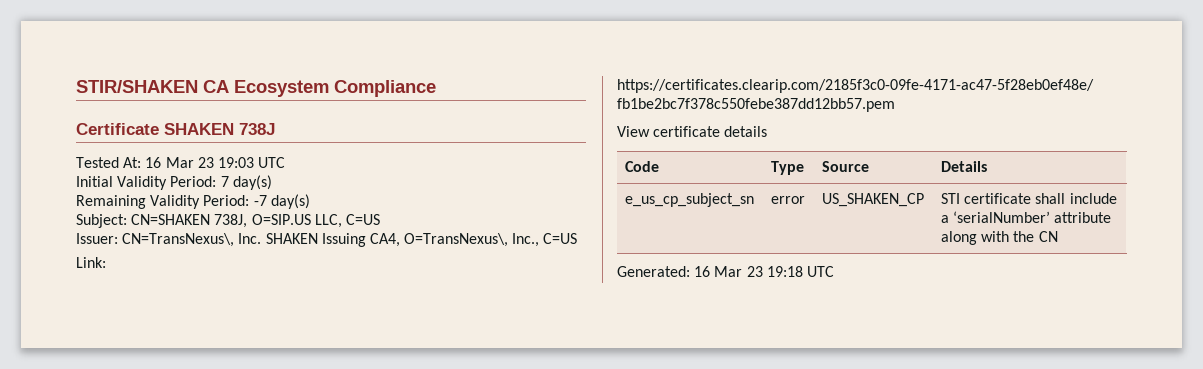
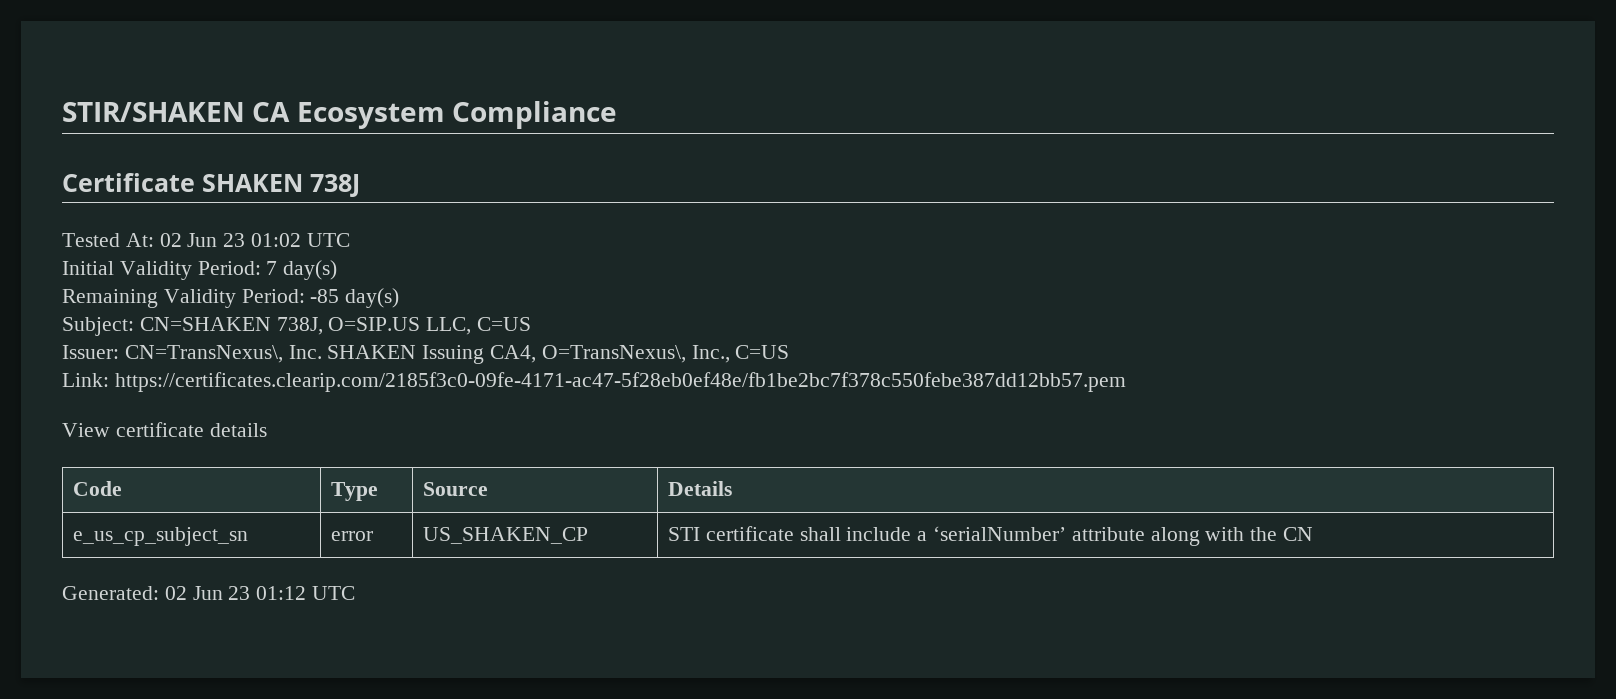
- Tested At: 16 Mar 23 19:03 UTC
+ Tested At: 02 Jun 23 01:02 UTC
- Remaining Validity Period: -7 day(s)
+ Remaining Validity Period: -85 day(s)
- Generated: 16 Mar 23 19:18 UTC
+ Generated: 02 Jun 23 01:12 UTC

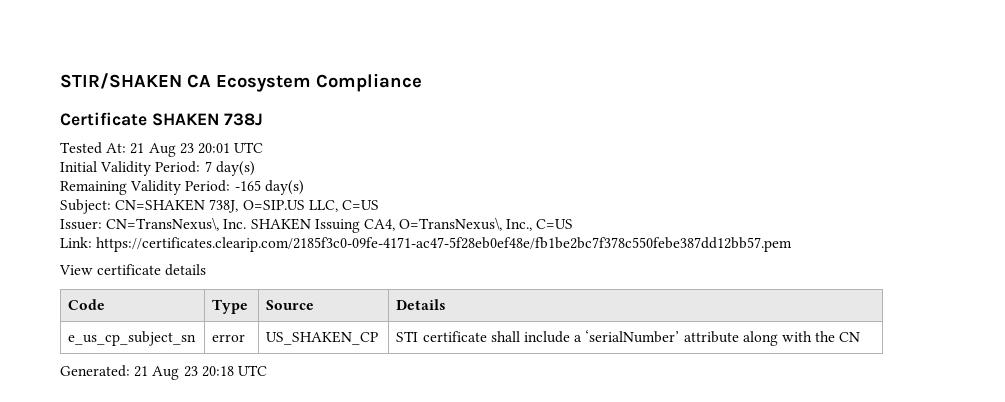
- Tested At: 02 Jun 23 01:02 UTC
+ Tested At: 21 Aug 23 20:01 UTC
- Remaining Validity Period: -85 day(s)
+ Remaining Validity Period: -165 day(s)
- Generated: 02 Jun 23 01:12 UTC
+ Generated: 21 Aug 23 20:18 UTC

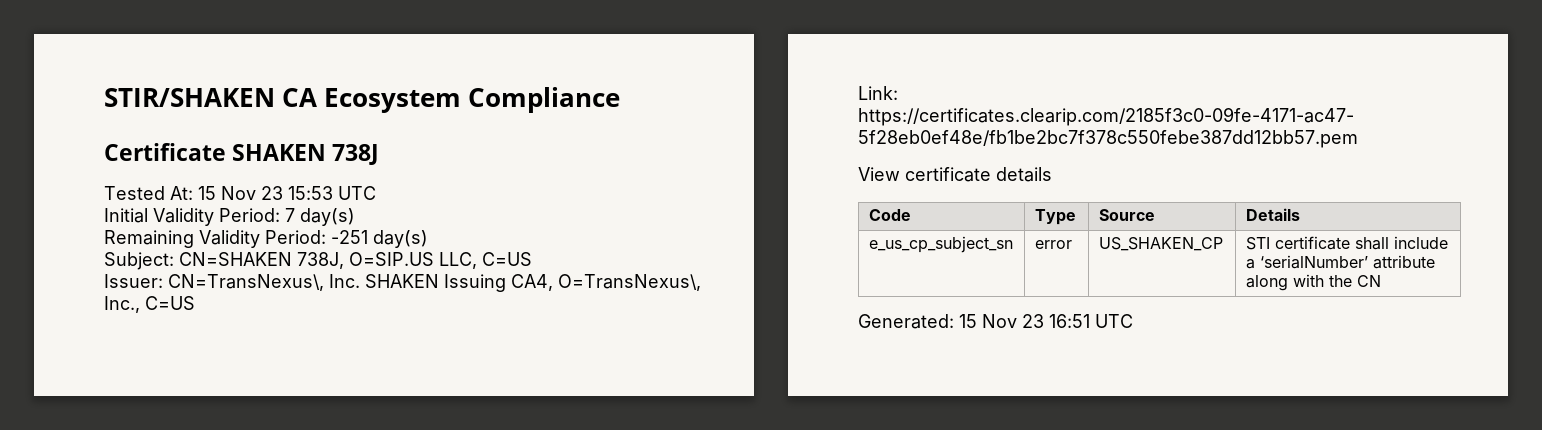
- Tested At: 21 Aug 23 20:01 UTC
+ Tested At: 15 Nov 23 15:53 UTC
- Remaining Validity Period: -165 day(s)
+ Remaining Validity Period: -251 day(s)
- Generated: 21 Aug 23 20:18 UTC
+ Generated: 15 Nov 23 16:51 UTC

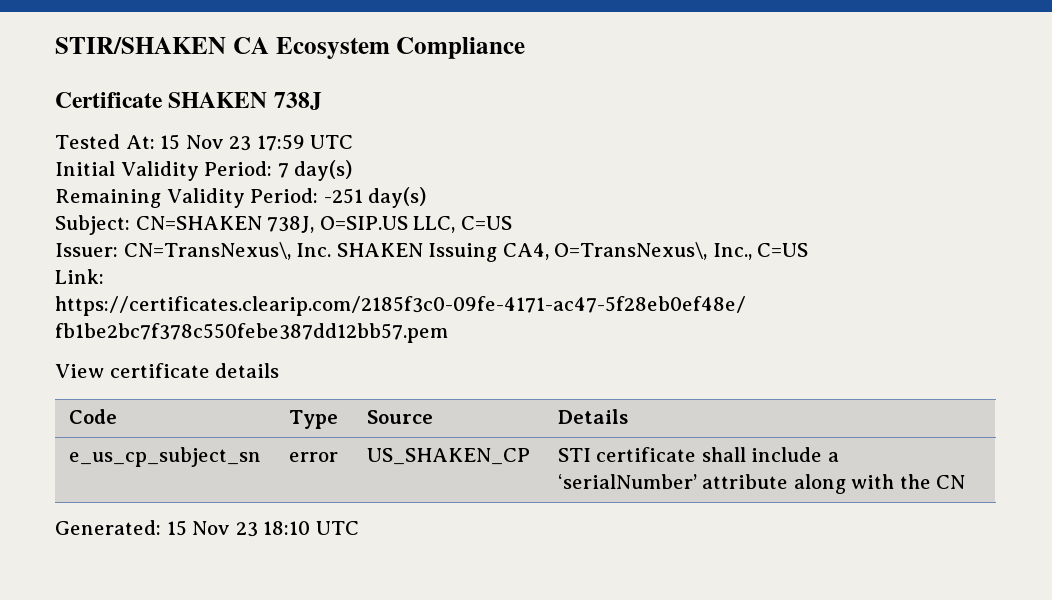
- Tested At: 15 Nov 23 15:53 UTC
+ Tested At: 15 Nov 23 17:59 UTC
- Generated: 15 Nov 23 16:51 UTC
+ Generated: 15 Nov 23 18:10 UTC

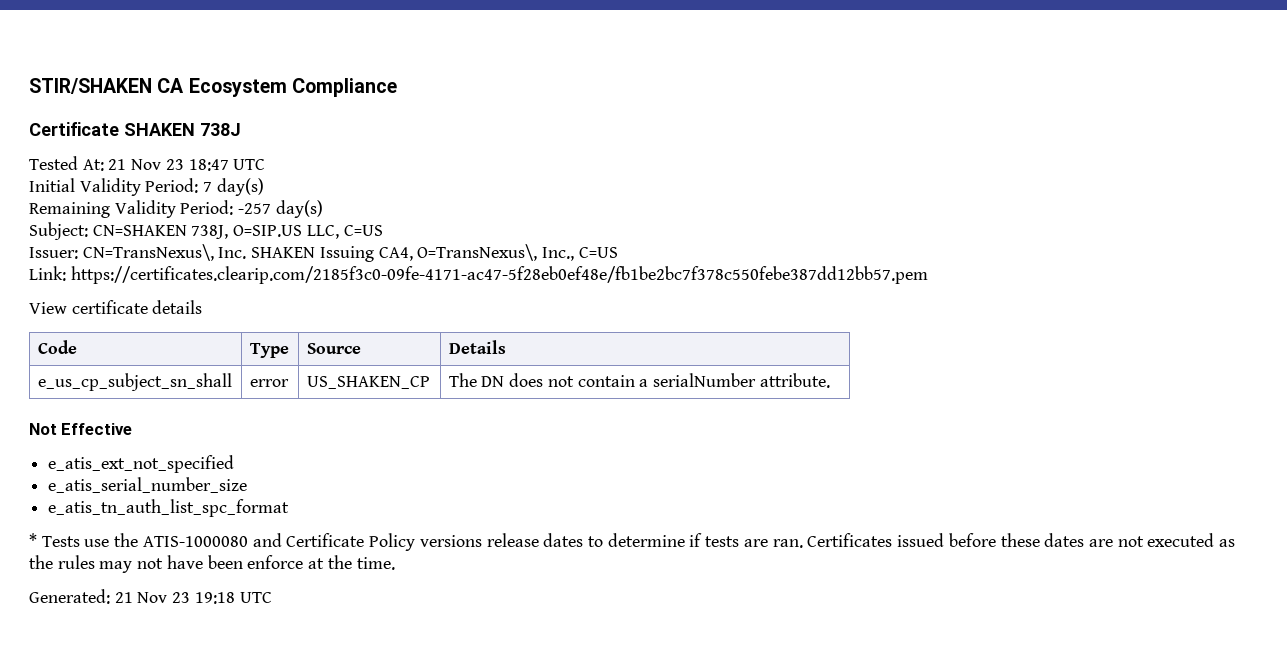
- Tested At: 15 Nov 23 17:59 UTC
+ Tested At: 21 Nov 23 18:47 UTC
- Remaining Validity Period: -251 day(s)
+ Remaining Validity Period: -257 day(s)
- e_us_cp_subject_sn | error | US_SHAKEN_CP | STI certificate shall include a ‘serialNumber’ attribute along with the CN
+ e_us_cp_subject_sn_shall | error | US_SHAKEN_CP | The DN does not contain a serialNumber attribute.
+ Not Effective
+ e_atis_ext_not_specified
+ e_atis_serial_number_size
+ e_atis_tn_auth_list_spc_format
+ * Tests use the ATIS-1000080 and Certificate Policy versions release dates to determine if tests are ran. Certificates issued before these dates are not executed as the rules may not have been enforce at the time.
- Generated: 15 Nov 23 18:10 UTC
+ Generated: 21 Nov 23 19:18 UTC

